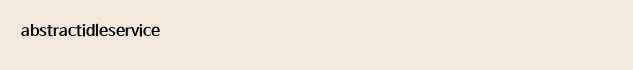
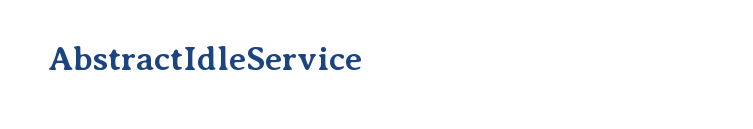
- abstractidleservice
+ AbstractIdleService

